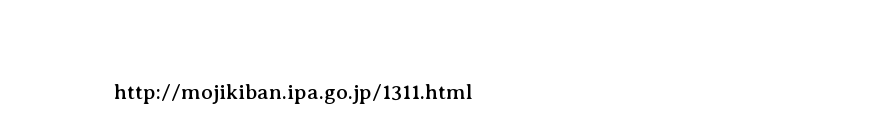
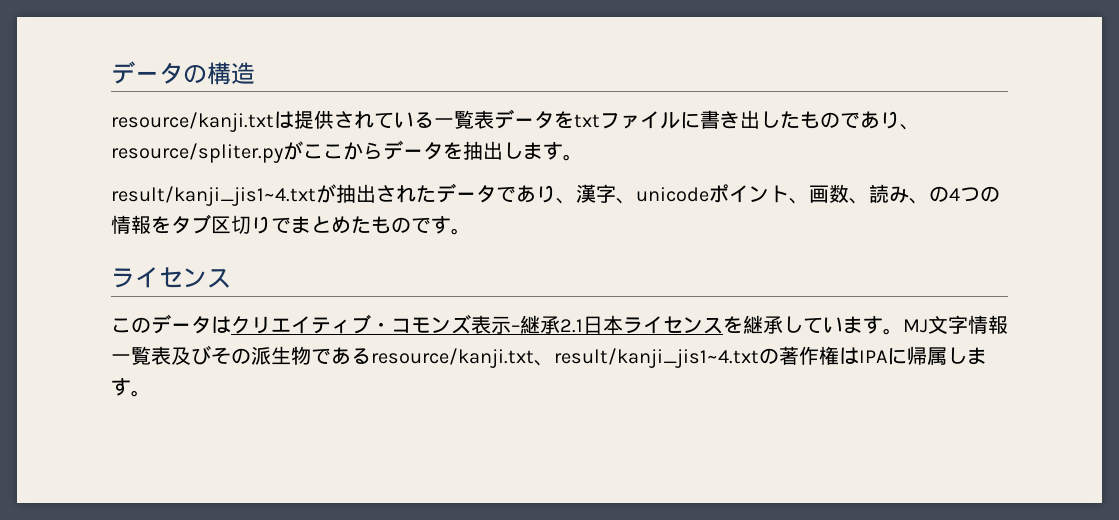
- http://mojikiban.ipa.go.jp/1311.html
+ データの構造
+ resource/kanji.txtは提供されている一覧表データをtxtファイルに書き出したものであり、resource/spliter.pyがここからデータを抽出します。
+ result/kanji_jis1~4.txtが抽出されたデータであり、漢字、unicodeポイント、画数、読み、の4つの情報をタブ区切りでまとめたものです。
+ ライセンス
+ このデータはクリエイティブ・コモンズ表示–継承2.1日本ライセンスを継承しています。MJ文字情報一覧表及びその派生物であるresource/kanji.txt、result/kanji_jis1~4.txtの著作権はIPAに帰属します。

